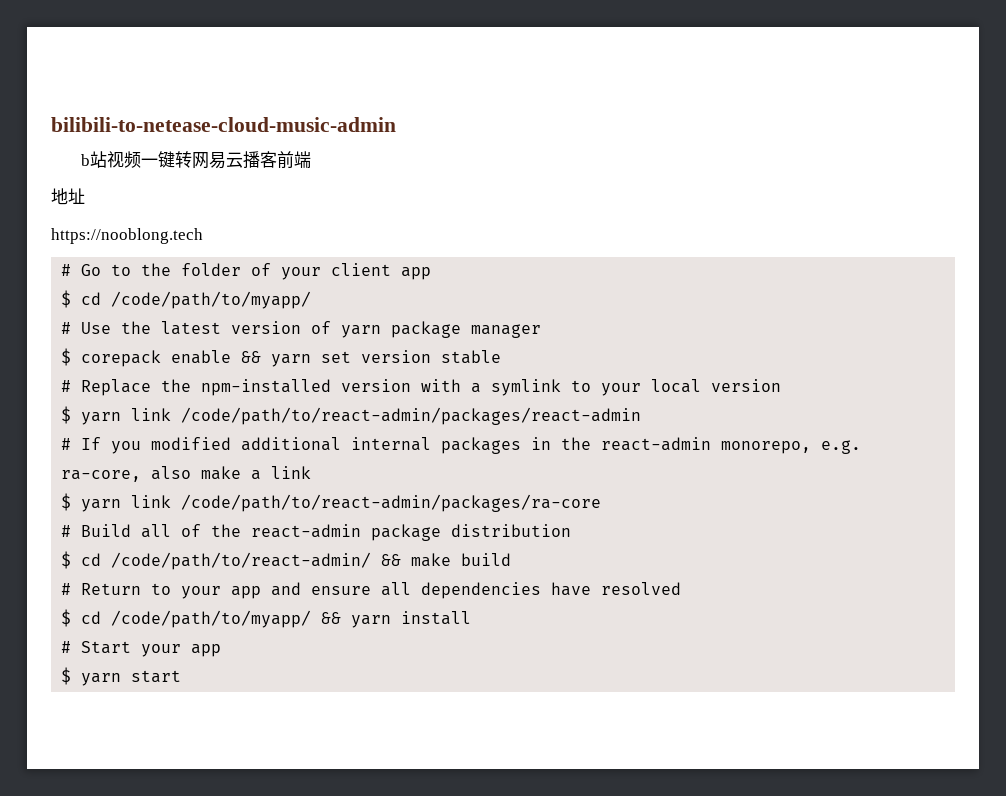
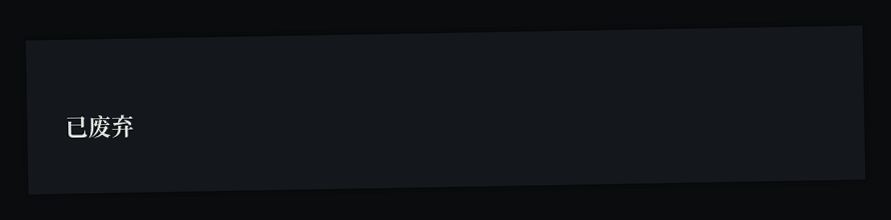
- bilibili-to-netease-cloud-music-admin
- b站视频一键转网易云播客前端
- 地址
- https://nooblong.tech
- # Go to the folder of your client app
- $ cd /code/path/to/myapp/
- # Use the latest version of yarn package manager
- $ corepack enable && yarn set version stable
- # Replace the npm-installed version with a symlink to your local version
- $ yarn link /code/path/to/react-admin/packages/react-admin
- # If you modified additional internal packages in the react-admin monorepo, e.g. ra-core, also make a link
- $ yarn link /code/path/to/react-admin/packages/ra-core
- # Build all of the react-admin package distribution
- $ cd /code/path/to/react-admin/ && make build
- # Return to your app and ensure all dependencies have resolved
- $ cd /code/path/to/myapp/ && yarn install
- # Start your app
- $ yarn start
+ 已废弃

